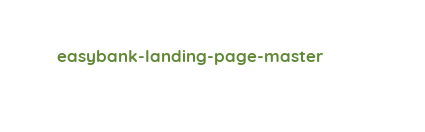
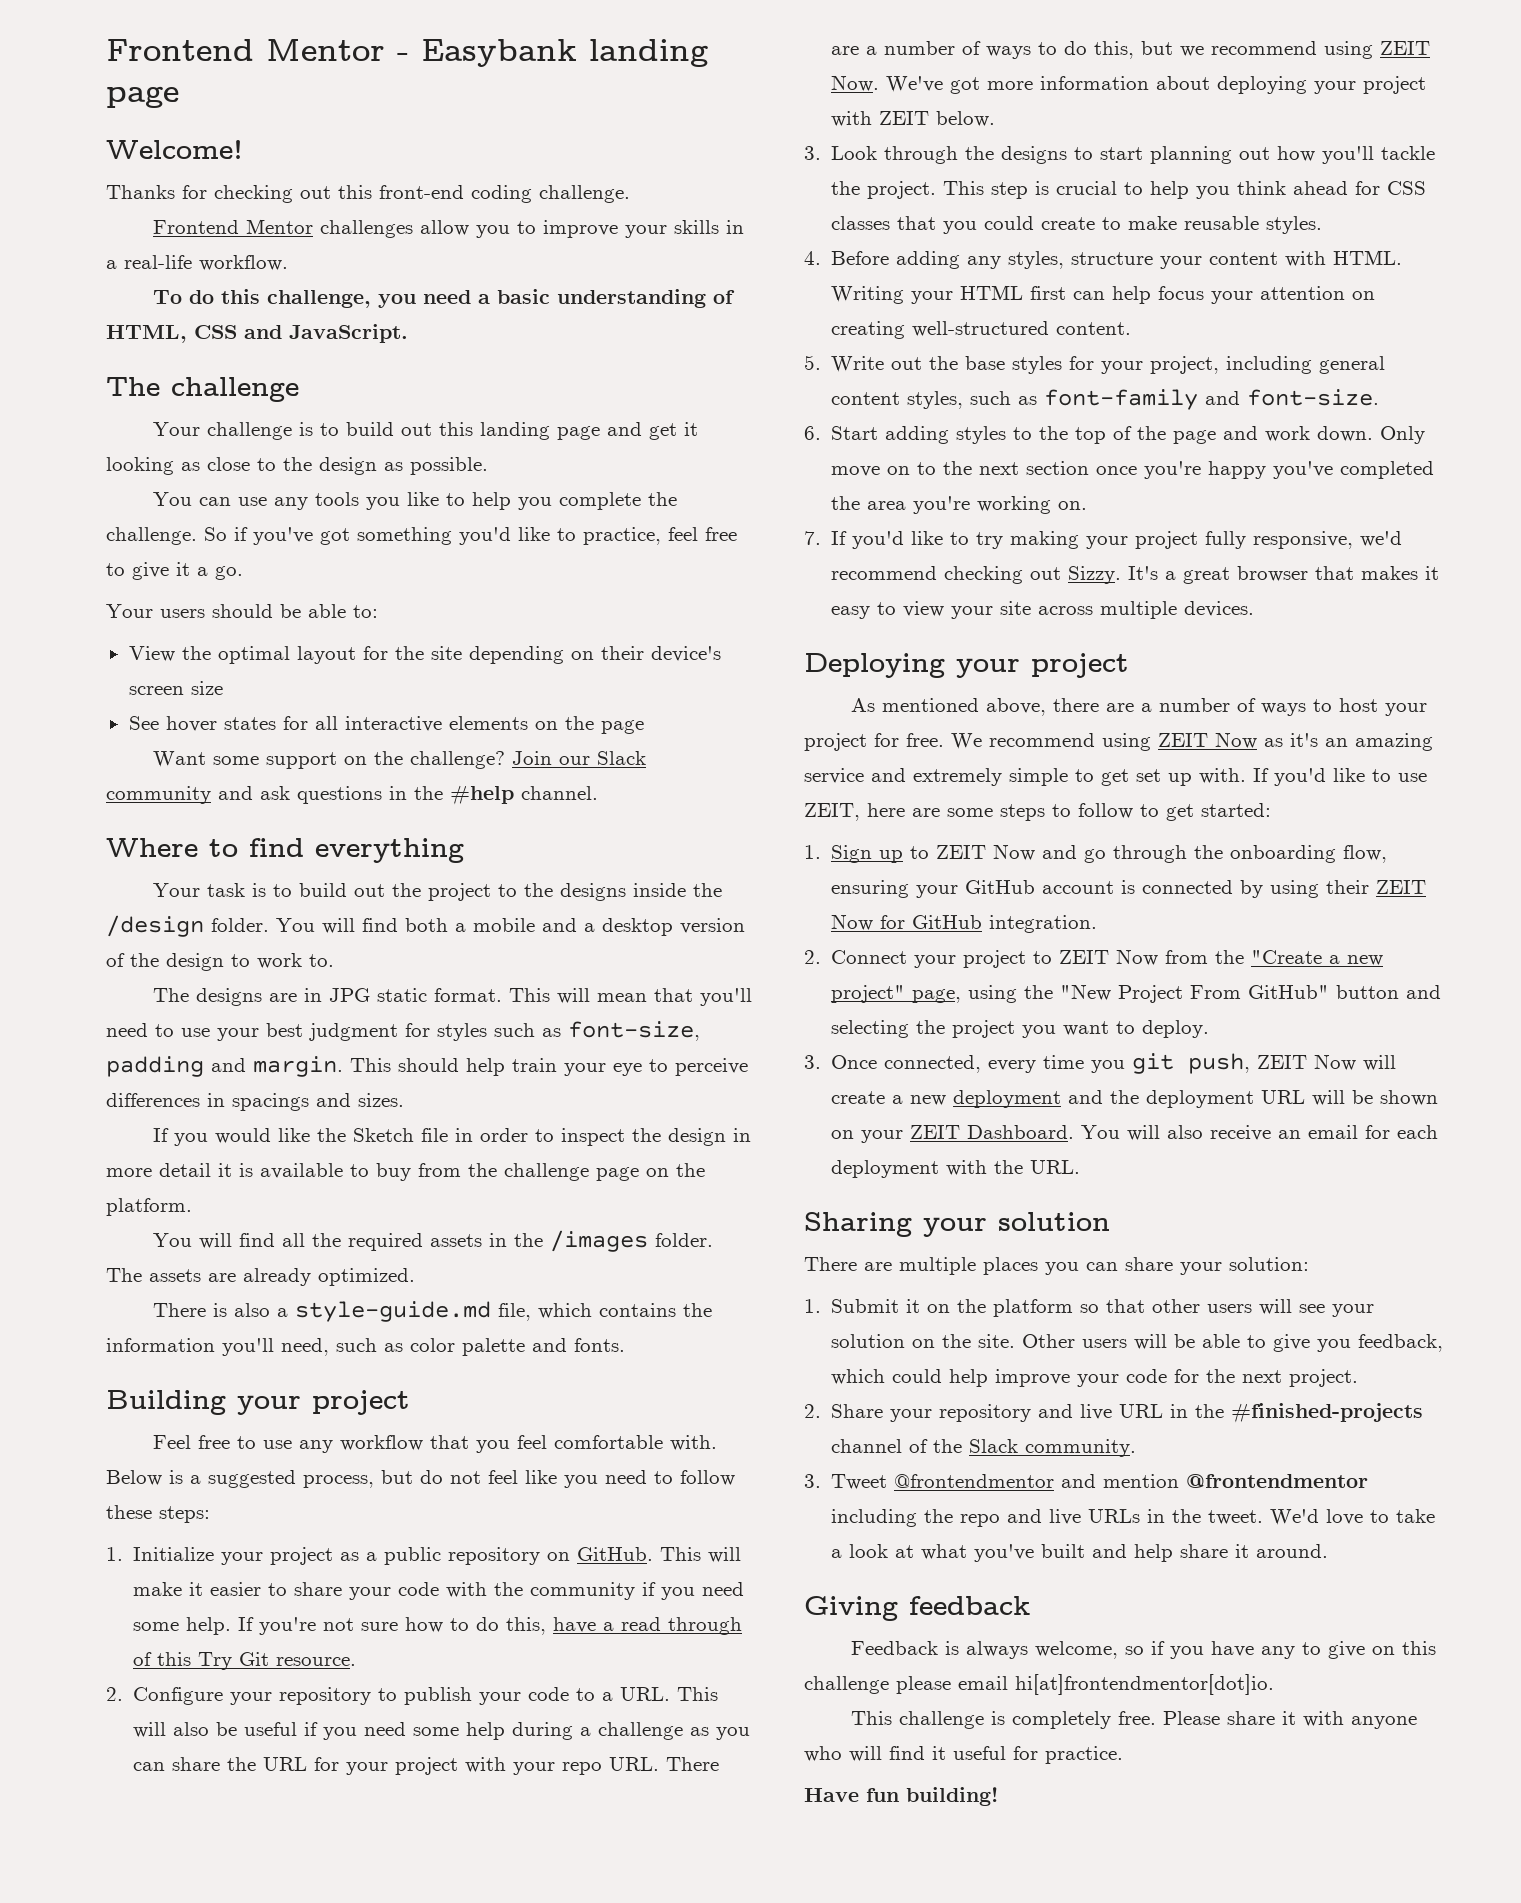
- easybank-landing-page-master
+ Frontend Mentor - Easybank landing page
+ Welcome!
+ Thanks for checking out this front-end coding challenge.
+ Frontend Mentor challenges allow you to improve your skills in a real-life workflow.
+ To do this challenge, you need a basic understanding of HTML, CSS and JavaScript.
+ The challenge
+ Your challenge is to build out this landing page and get it looking as close to the design as possible.
+ You can use any tools you like to help you complete the challenge. So if you've got something you'd like to practice, feel free to give it a go.
+ Your users should be able to:
+ View the optimal layout for the site depending on their device's screen size
+ See hover states for all interactive elements on the page
+ Want some support on the challenge? Join our Slack community and ask questions in the #help channel.
+ Where to find everything
+ Your task is to build out the project to the designs inside the /design folder. You will find both a mobile and a desktop version of the design to work to.
+ The designs are in JPG static format. This will mean that you'll need to use your best judgment for styles such as font-size, padding and margin. This should help train your eye to perceive differences in spacings and sizes.
+ If you would like the Sketch file in order to inspect the design in more detail it is available to buy from the challenge page on the platform.
+ You will find all the required assets in the /images folder. The assets are already optimized.
+ There is also a style-guide.md file, which contains the information you'll need, such as color palette and fonts.
+ Building your project
+ Feel free to use any workflow that you feel comfortable with. Below is a suggested process, but do not feel like you need to follow these steps:
+ 1. Initialize your project as a public repository on GitHub. This will make it easier to share your code with the community if you need some help. If you're not sure how to do this, have a read through of this Try Git resource.
+ 2. Configure your repository to publish your code to a URL. This will also be useful if you need some help during a challenge as you can share the URL for your project with your repo URL. There are a number of ways to do this, but we recommend using ZEIT Now. We've got more information about deploying your project with ZEIT below.
+ 3. Look through the designs to start planning out how you'll tackle the project. This step is crucial to help you think ahead for CSS classes that you could create to make reusable styles.
+ 4. Before adding any styles, structure your content with HTML. Writing your HTML first can help focus your attention on creating well-structured content.
+ 5. Write out the base styles for your project, including general content styles, such as font-family and font-size.
+ 6. Start adding styles to the top of the page and work down. Only move on to the next section once you're happy you've completed the area you're working on.
+ 7. If you'd like to try making your project fully responsive, we'd recommend checking out Sizzy. It's a great browser that makes it easy to view your site across multiple devices.
+ Deploying your project
+ As mentioned above, there are a number of ways to host your project for free. We recommend using ZEIT Now as it's an amazing service and extremely simple to get set up with. If you'd like to use ZEIT, here are some steps to follow to get started:
+ 1. Sign up to ZEIT Now and go through the onboarding flow, ensuring your GitHub account is connected by using their ZEIT Now for GitHub integration.
+ 2. Connect your project to ZEIT Now from the "Create a new project" page, using the "New Project From GitHub" button and selecting the project you want to deploy.
+ 3. Once connected, every time you git push, ZEIT Now will create a new deployment and the deployment URL will be shown on your ZEIT Dashboard. You will also receive an email for each deployment with the URL.
+ Sharing your solution
+ There are multiple places you can share your solution:
+ 1. Submit it on the platform so that other users will see your solution on the site. Other users will be able to give you feedback, which could help improve your code for the next project.
+ 2. Share your repository and live URL in the #finished-projects channel of the Slack community.
+ 3. Tweet @frontendmentor and mention @frontendmentor including the repo and live URLs in the tweet. We'd love to take a look at what you've built and help share it around.
+ Giving feedback
+ Feedback is always welcome, so if you have any to give on this challenge please email hi[at]frontendmentor[dot]io.
+ This challenge is completely free. Please share it with anyone who will find it useful for practice.
+ Have fun building!

